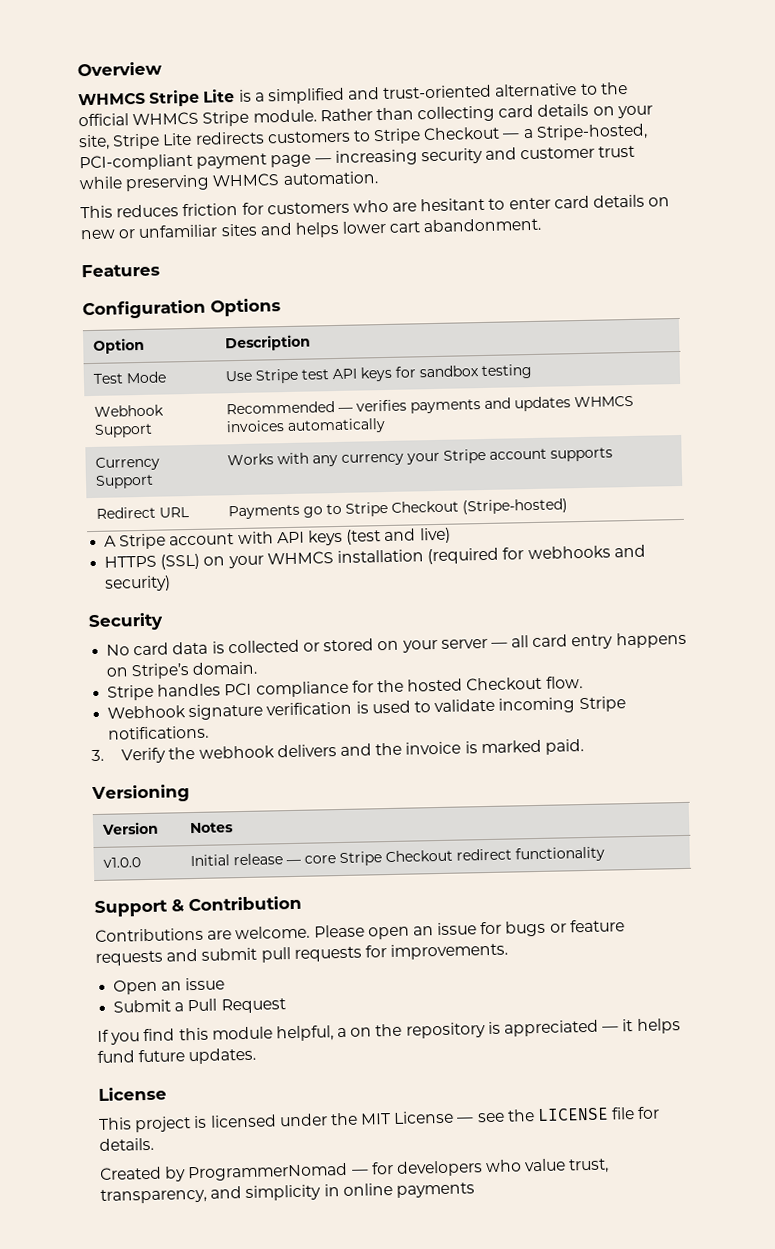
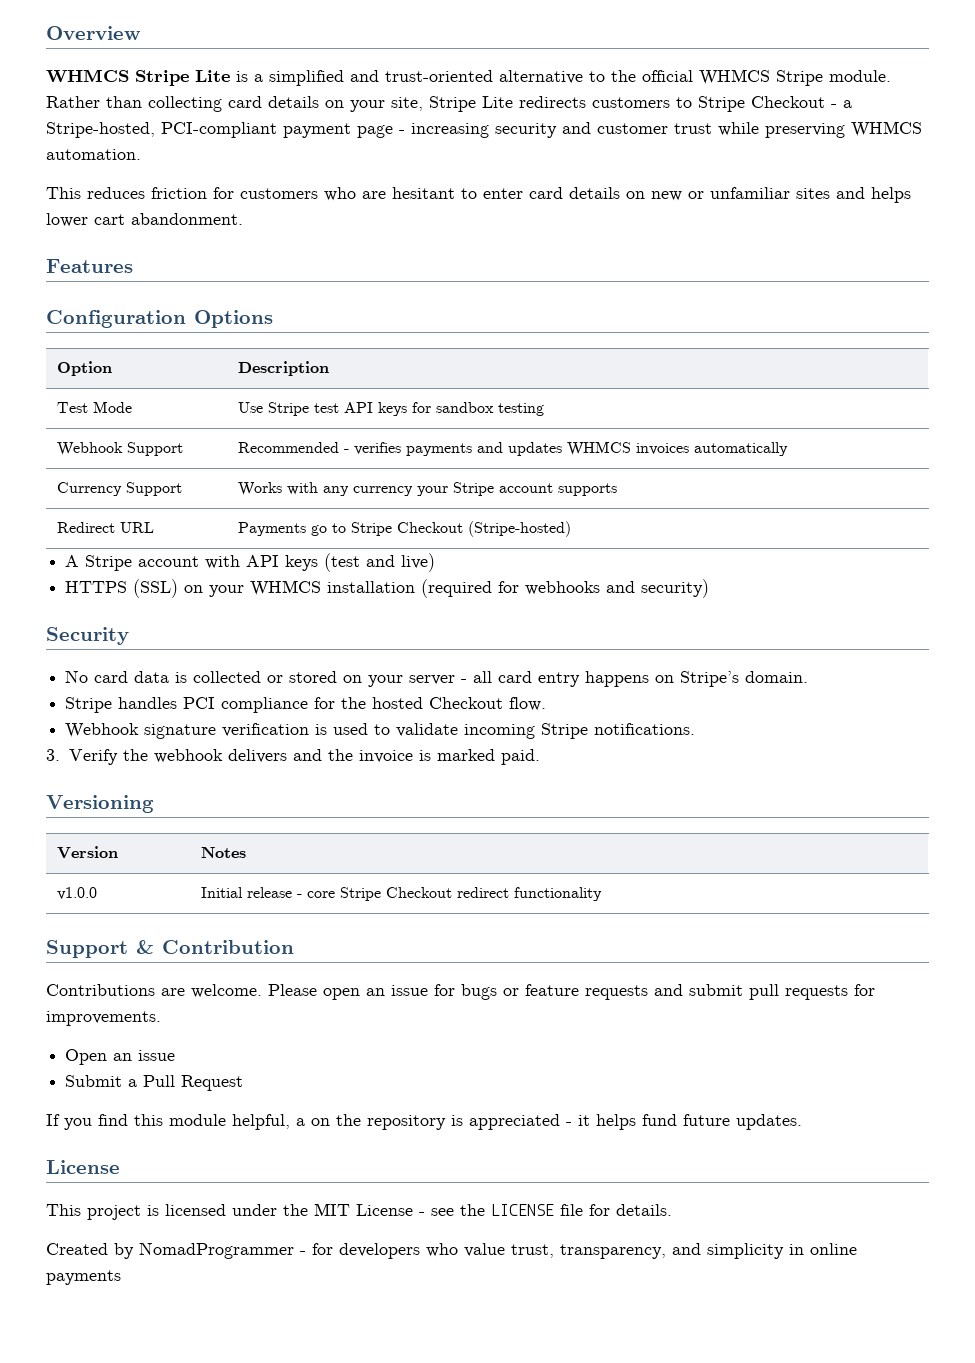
- Rather than collecting card details on your site, Stripe Lite redirects customers to Stripe Checkout — a Stripe-hosted, PCI-compliant payment page — increasing security and customer trust while preserving WHMCS automation.
+ Rather than collecting card details on your site, Stripe Lite redirects customers to Stripe Checkout - a Stripe-hosted, PCI-compliant payment page - increasing security and customer trust while preserving WHMCS automation.
- Webhook Support | Recommended — verifies payments and updates WHMCS invoices automatically
+ Webhook Support | Recommended - verifies payments and updates WHMCS invoices automatically
- No card data is collected or stored on your server — all card entry happens on Stripe’s domain.
+ No card data is collected or stored on your server - all card entry happens on Stripe’s domain.
- v1.0.0 | Initial release — core Stripe Checkout redirect functionality
+ v1.0.0 | Initial release - core Stripe Checkout redirect functionality
- If you find this module helpful, a on the repository is appreciated — it helps fund future updates.
+ If you find this module helpful, a on the repository is appreciated - it helps fund future updates.
- This project is licensed under the MIT License — see the LICENSE file for details.
+ This project is licensed under the MIT License - see the LICENSE file for details.
- Created by ProgrammerNomad — for developers who value trust, transparency, and simplicity in online payments
+ Created by NomadProgrammer - for developers who value trust, transparency, and simplicity in online payments

